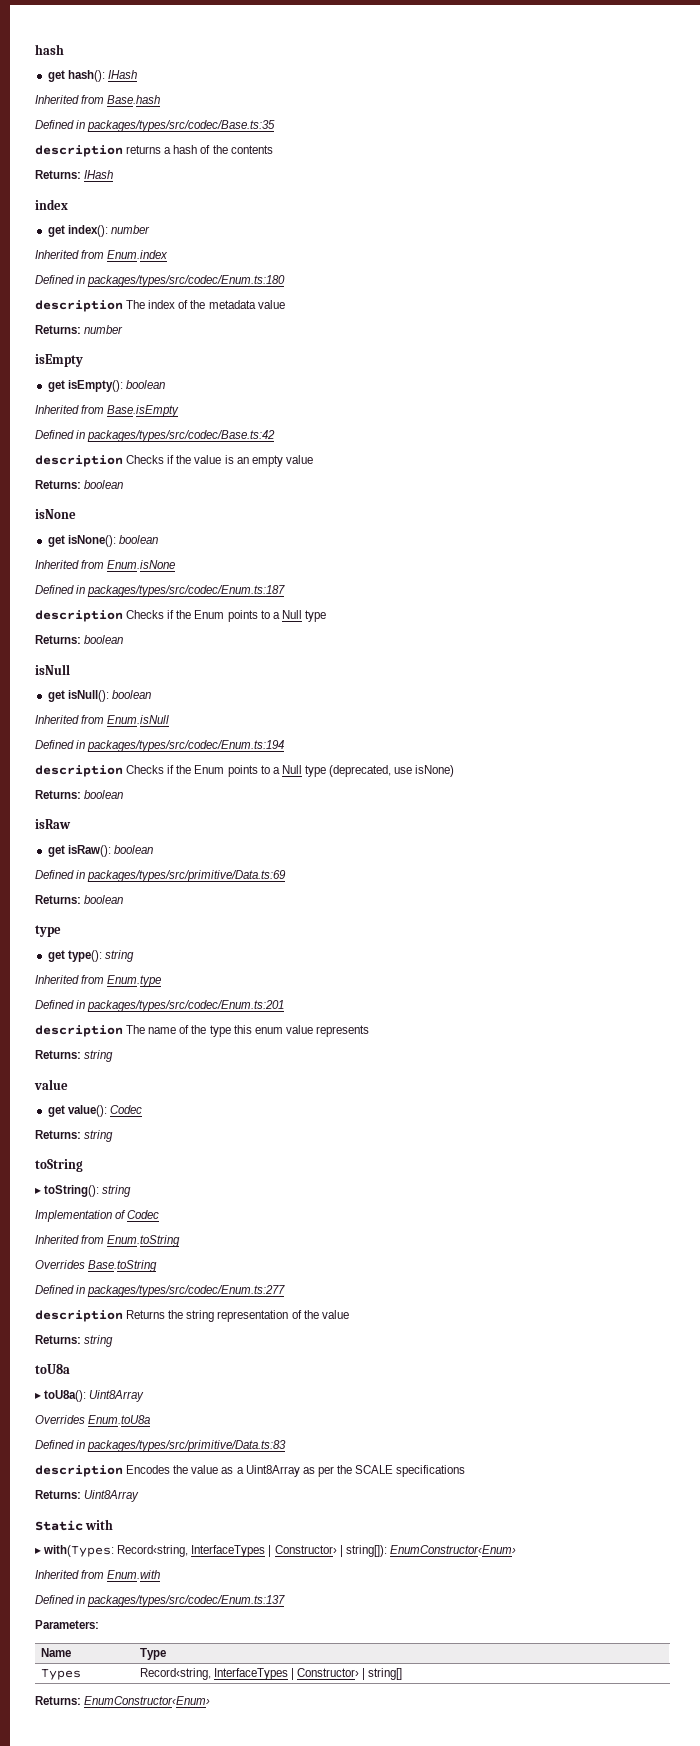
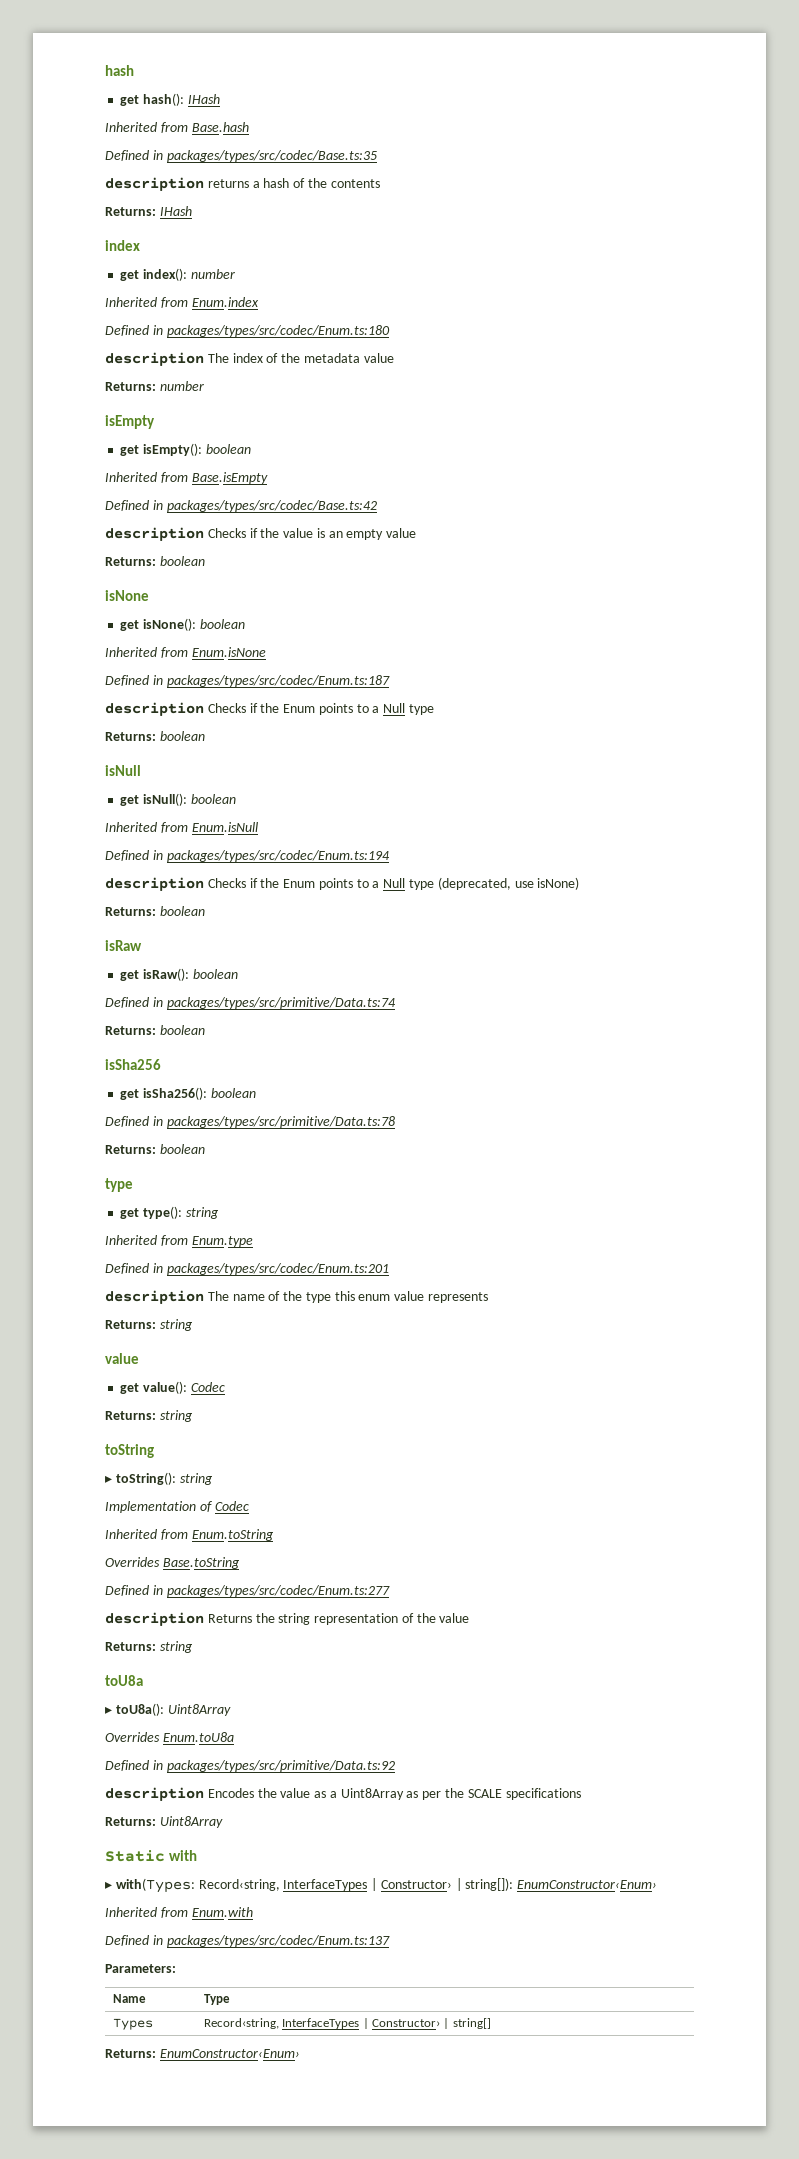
- Defined in packages/types/src/primitive/Data.ts:69
+ Defined in packages/types/src/primitive/Data.ts:74
+ Returns: boolean
+ isSha256
+ get isSha256(): boolean
+ Defined in packages/types/src/primitive/Data.ts:78
- Defined in packages/types/src/primitive/Data.ts:83
+ Defined in packages/types/src/primitive/Data.ts:92

